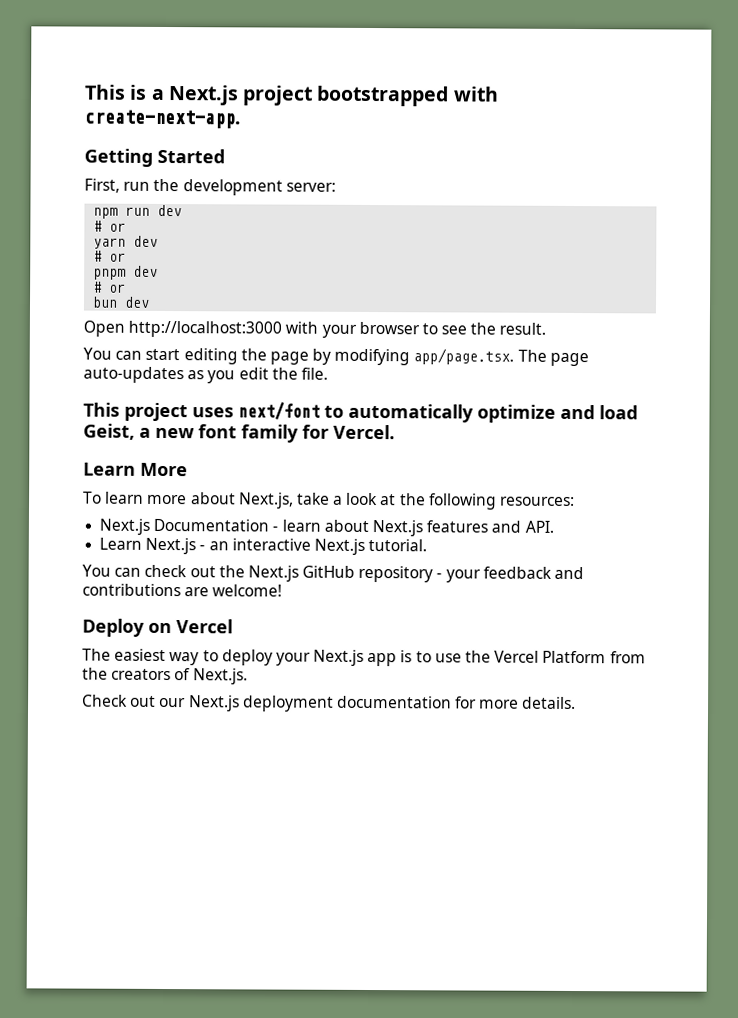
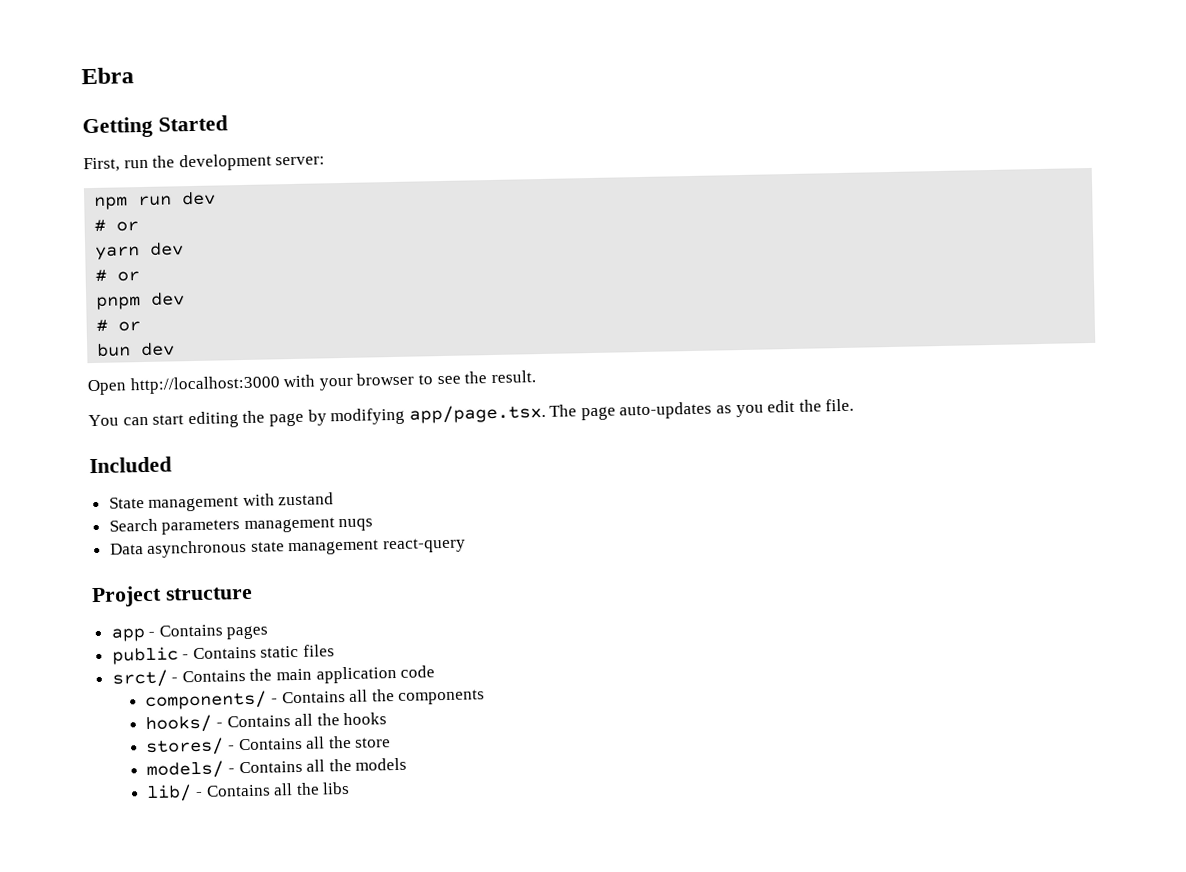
- This is a Next.js project bootstrapped with create-next-app.
+ Ebra
- This project uses next/font to automatically optimize and load Geist, a new font family for Vercel.
- Learn More
- To learn more about Next.js, take a look at the following resources:
- Next.js Documentation - learn about Next.js features and API.
- Learn Next.js - an interactive Next.js tutorial.
- You can check out the Next.js GitHub repository - your feedback and contributions are welcome!
- Deploy on Vercel
- The easiest way to deploy your Next.js app is to use the Vercel Platform from the creators of Next.js.
- Check out our Next.js deployment documentation for more details.
+ Included
+ State management with zustand
+ Search parameters management nuqs
+ Data asynchronous state management react-query
+ Project structure
+ app - Contains pages
+ public - Contains static files
+ srct/ - Contains the main application code
+ components/ - Contains all the components
+ hooks/ - Contains all the hooks
+ stores/ - Contains all the store
+ models/ - Contains all the models
+ lib/ - Contains all the libs

